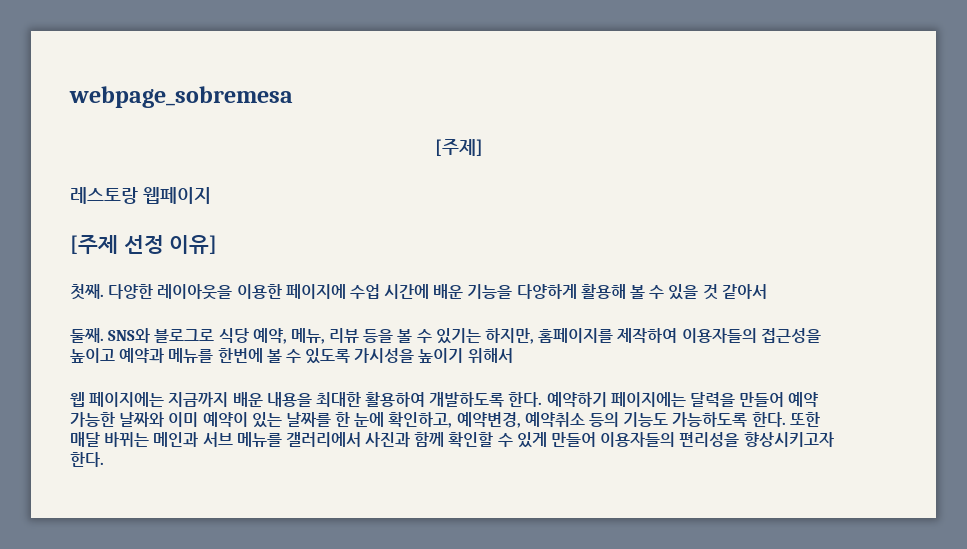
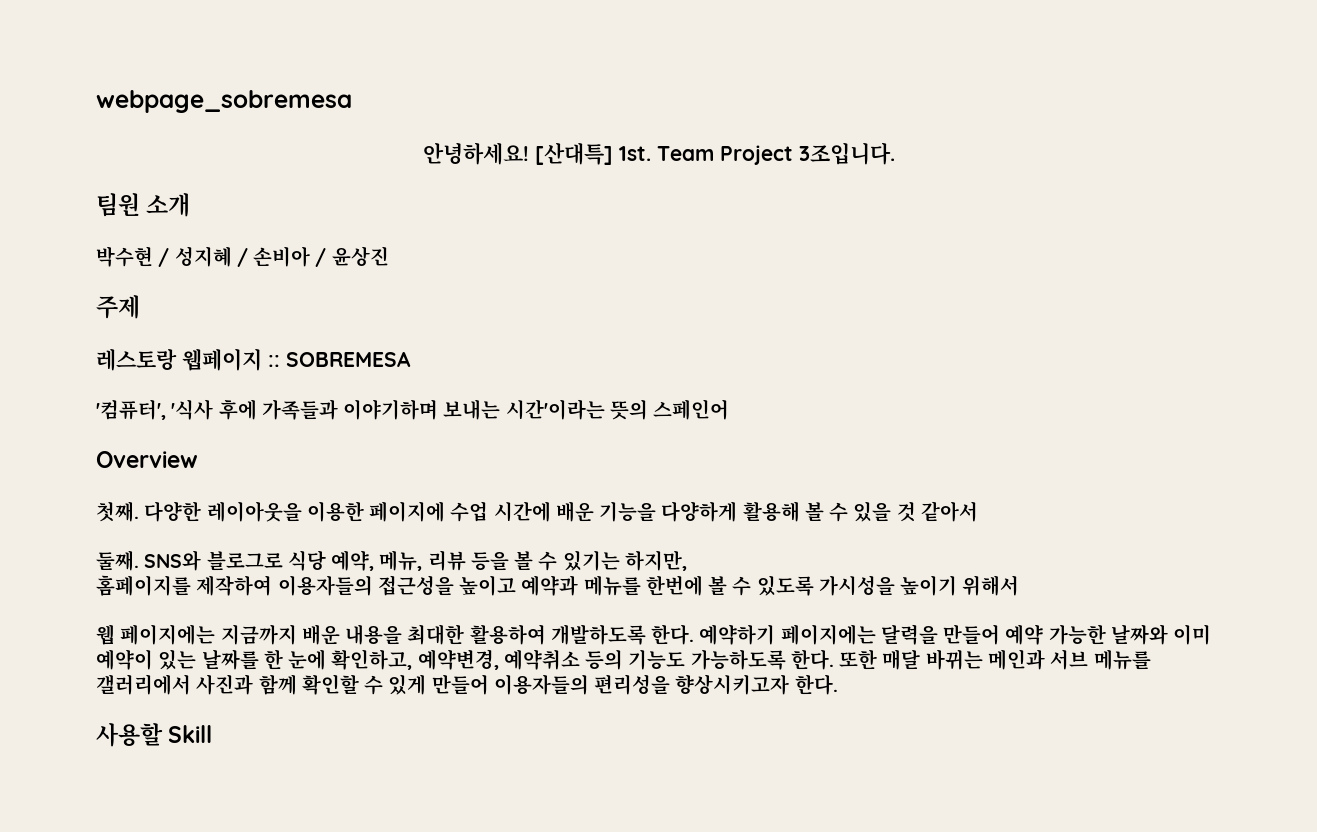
- [주제]
- 레스토랑 웹페이지
- [주제 선정 이유]
+ 안녕하세요! [산대특] 1st. Team Project 3조입니다.
+ 팀원 소개
+ 박수현 / 성지혜 / 손비아 / 윤상진
+ 주제
+ 레스토랑 웹페이지 :: SOBREMESA
+ '컴퓨터', '식사 후에 가족들과 이야기하며 보내는 시간'이라는 뜻의 스페인어
+ Overview
- SNS와 블로그로 식당 예약, 메뉴, 리뷰 등을 볼 수 있기는 하지만, 홈페이지를 제작하여 이용자들의 접근성을 높이고 예약과 메뉴를 한번에 볼 수 있도록 가시성을 높이기 위해서
+ SNS와 블로그로 식당 예약, 메뉴, 리뷰 등을 볼 수 있기는 하지만,
+ 홈페이지를 제작하여 이용자들의 접근성을 높이고 예약과 메뉴를 한번에 볼 수 있도록 가시성을 높이기 위해서
+ 사용할 Skill

